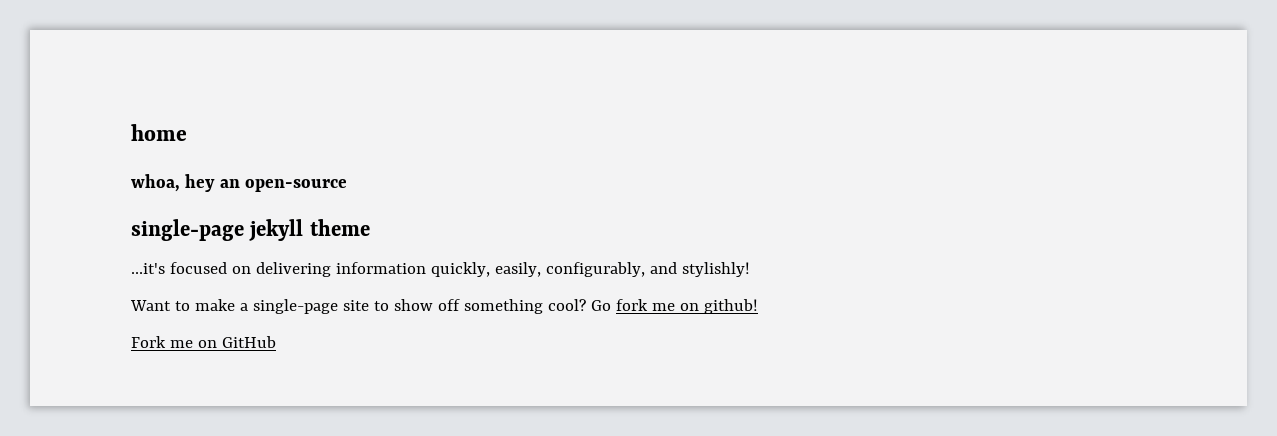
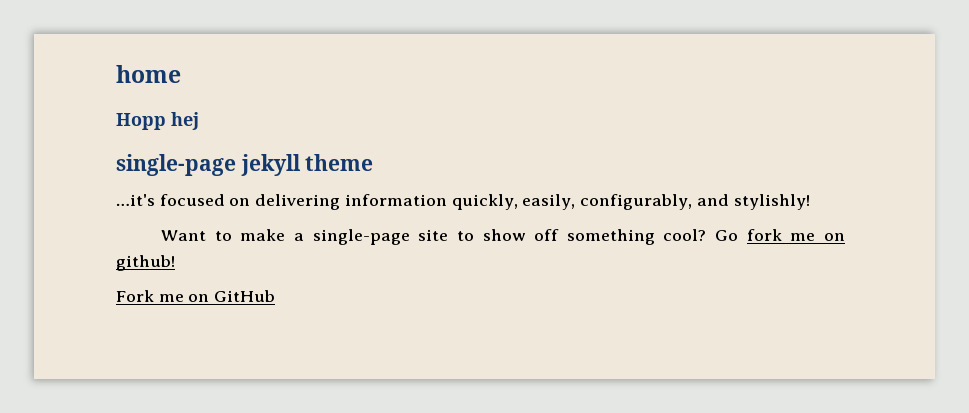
- whoa, hey an open-source
+ Hopp hej

